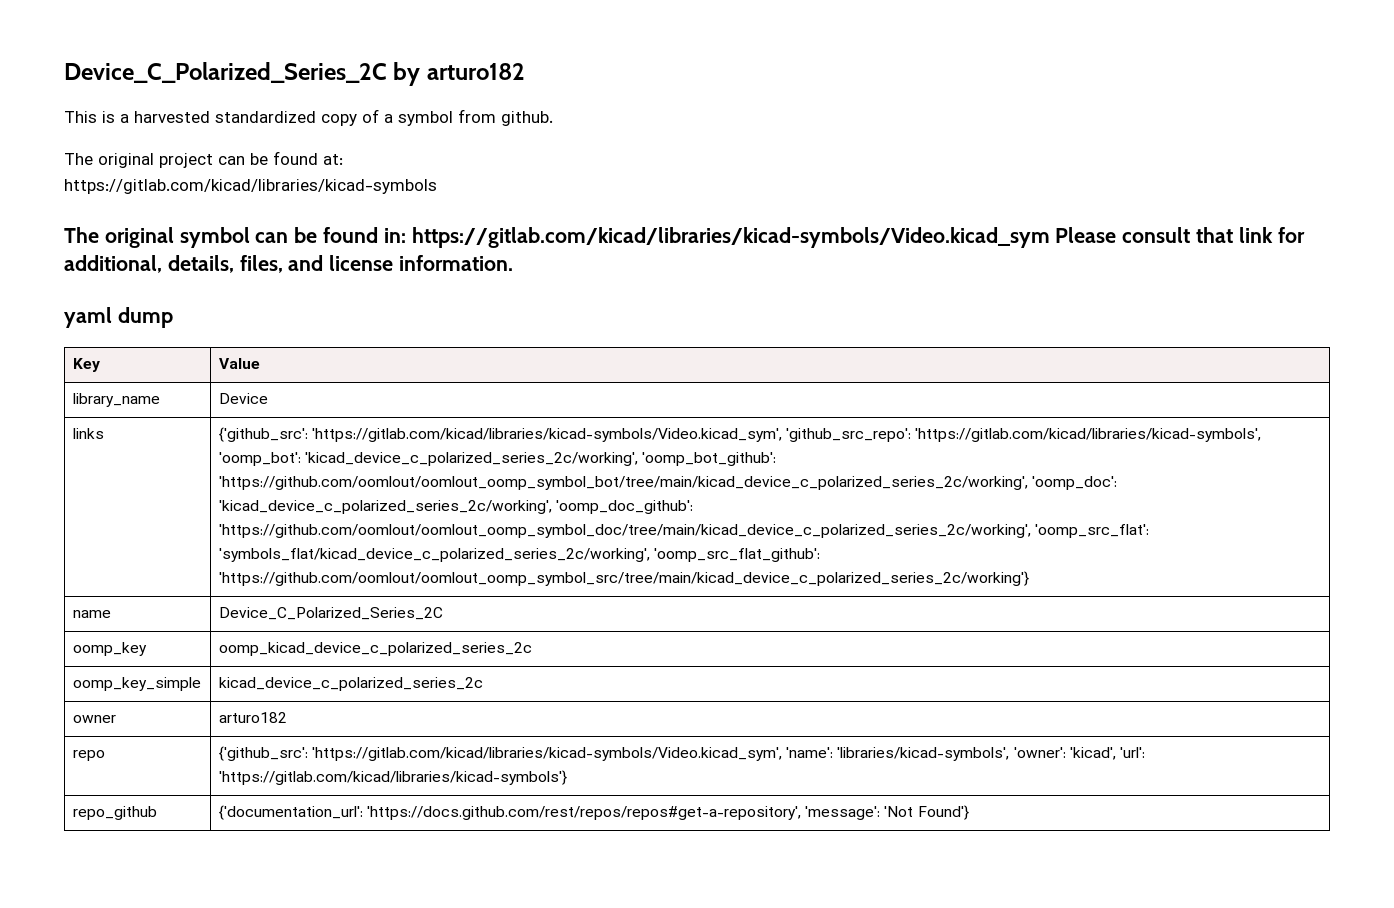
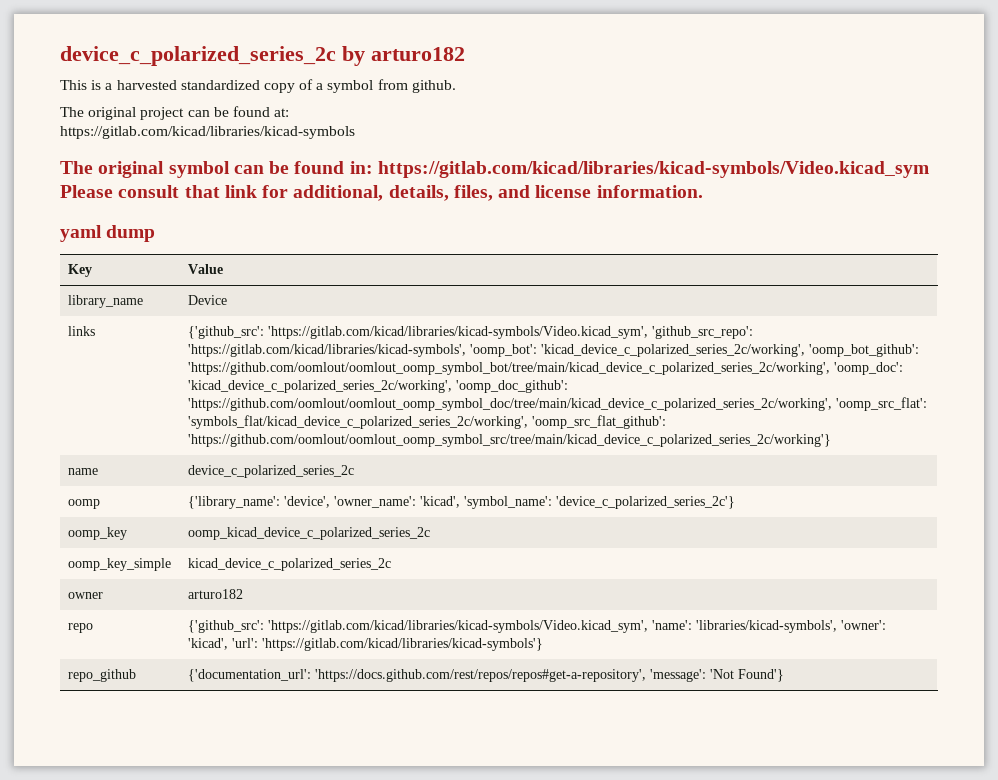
- Device_C_Polarized_Series_2C by arturo182
+ device_c_polarized_series_2c by arturo182
- name | Device_C_Polarized_Series_2C
+ name | device_c_polarized_series_2c
+ oomp | {'library_name': 'device', 'owner_name': 'kicad', 'symbol_name': 'device_c_polarized_series_2c'}

